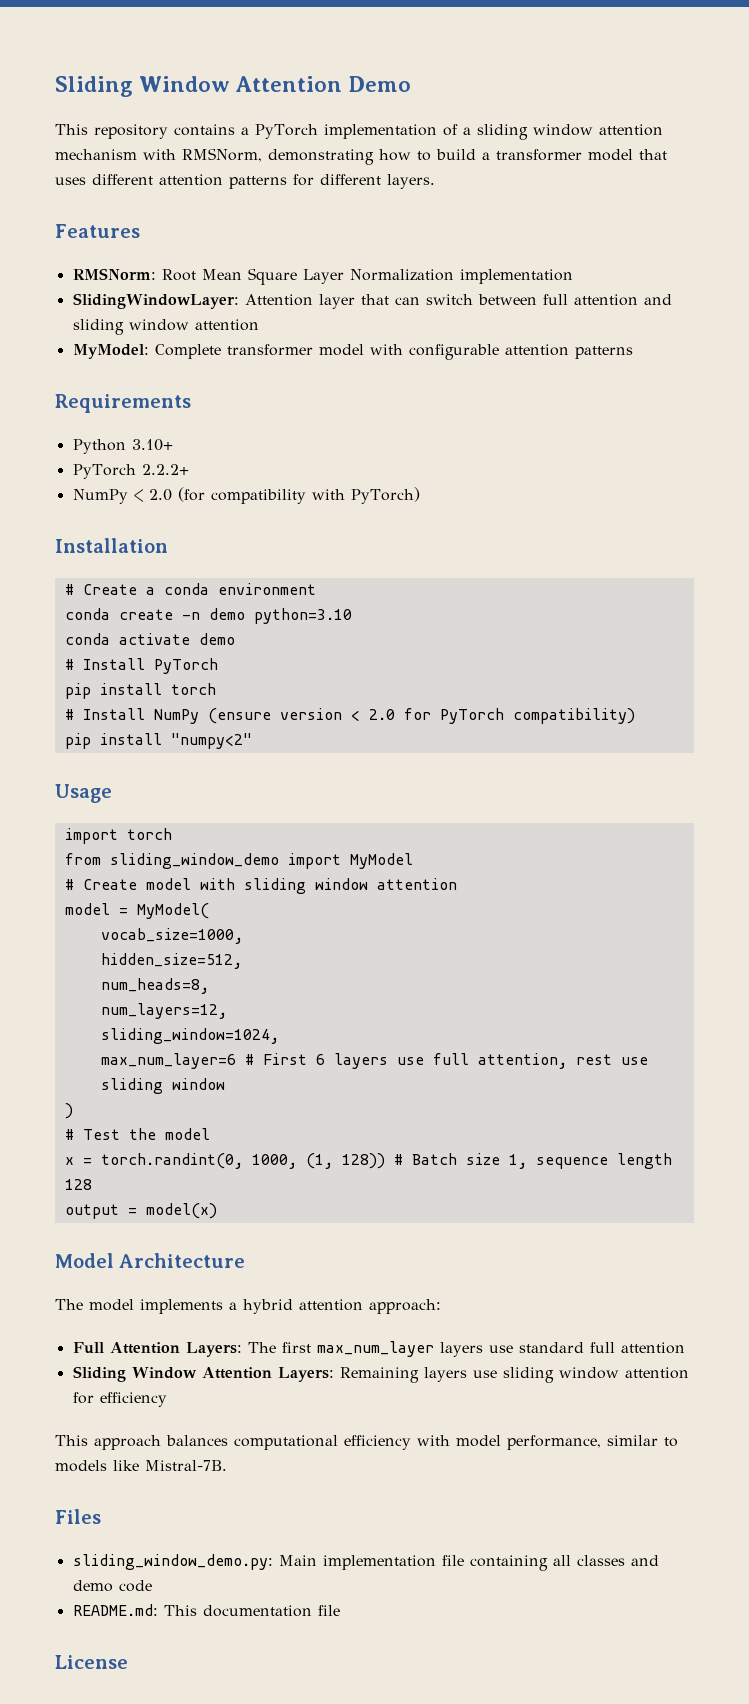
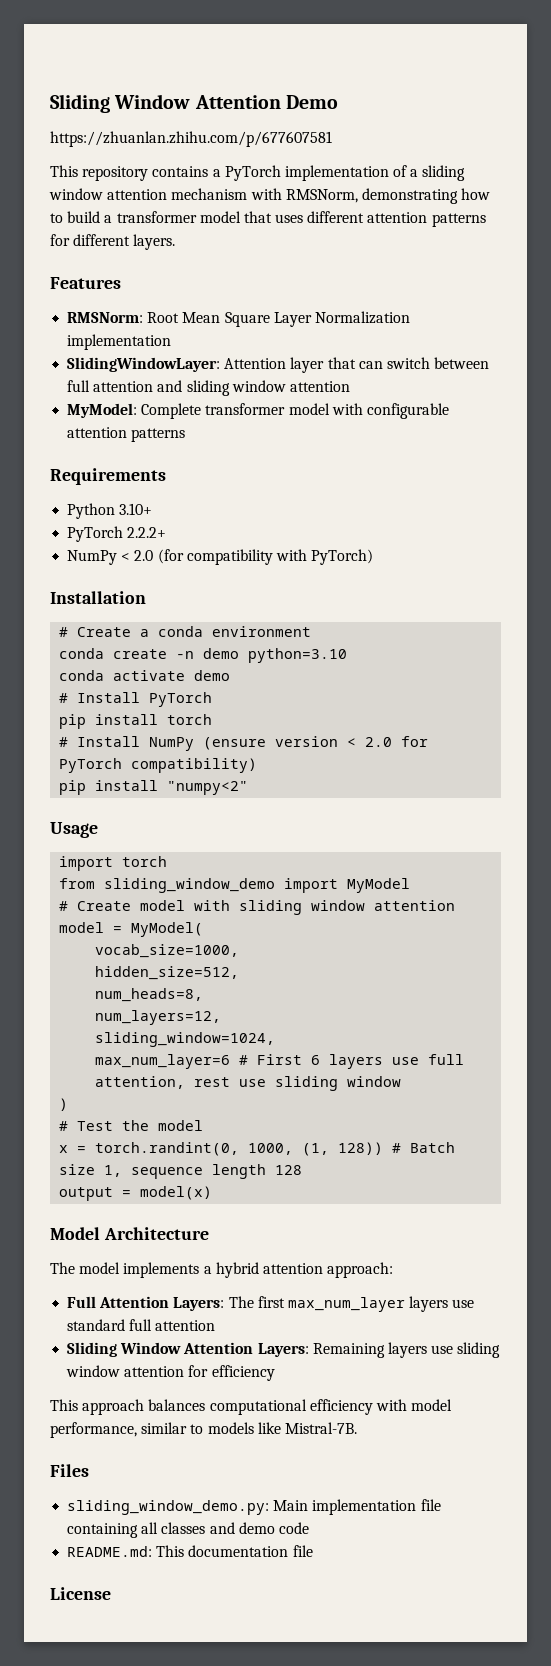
+ https://zhuanlan.zhihu.com/p/677607581

